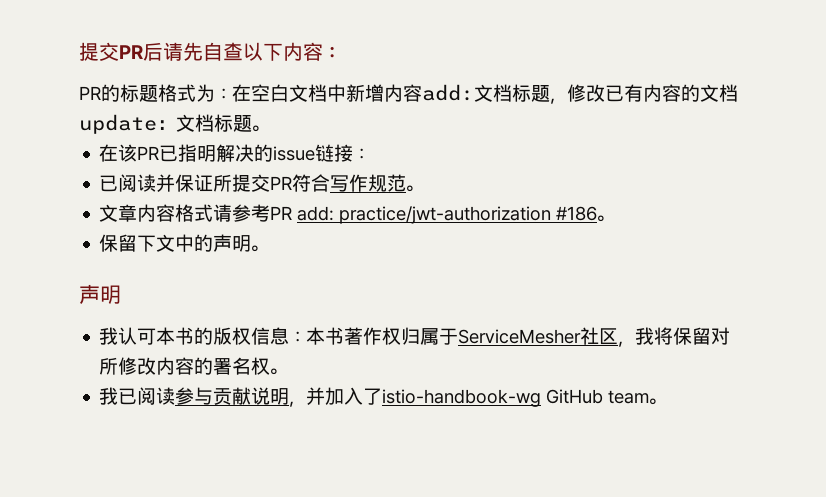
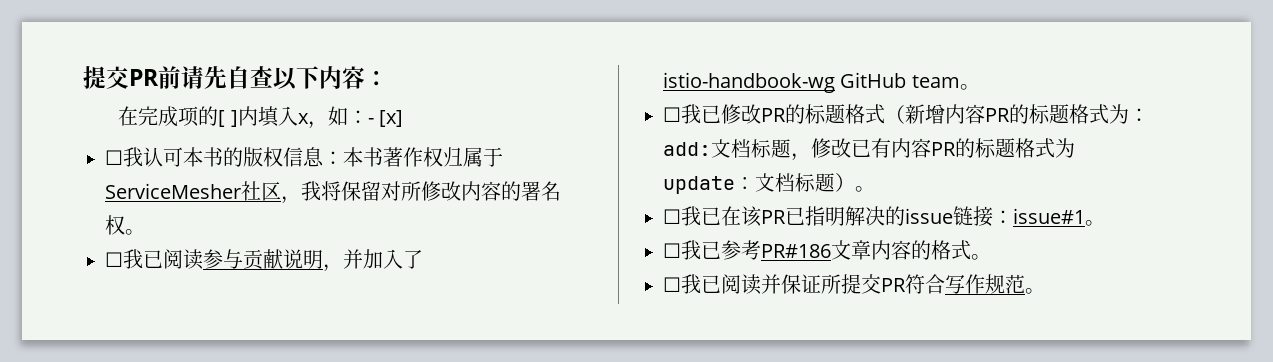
- 提交PR后请先自查以下内容：
+ 提交PR前请先自查以下内容：
- PR的标题格式为：在空白文档中新增内容add:文档标题，修改已有内容的文档update：文档标题。
- 在该PR已指明解决的issue链接：
- 已阅读并保证所提交PR符合写作规范。
- 文章内容格式请参考PR add: practice/jwt-authorization #186。
- 保留下文中的声明。
- 声明
- 我认可本书的版权信息：本书著作权归属于ServiceMesher社区，我将保留对所修改内容的署名权。
+ 在完成项的[ ]内填入x，如：- [x]
+ ☐我认可本书的版权信息：本书著作权归属于ServiceMesher社区，我将保留对所修改内容的署名权。
- 我已阅读参与贡献说明，并加入了istio-handbook-wg GitHub team。
+ ☐我已阅读参与贡献说明，并加入了istio-handbook-wg GitHub team。
+ ☐我已修改PR的标题格式（新增内容PR的标题格式为：add:文档标题，修改已有内容PR的标题格式为update：文档标题）。
+ ☐我已在该PR已指明解决的issue链接：issue#1。
+ ☐我已参考PR#186文章内容的格式。
+ ☐我已阅读并保证所提交PR符合写作规范。

